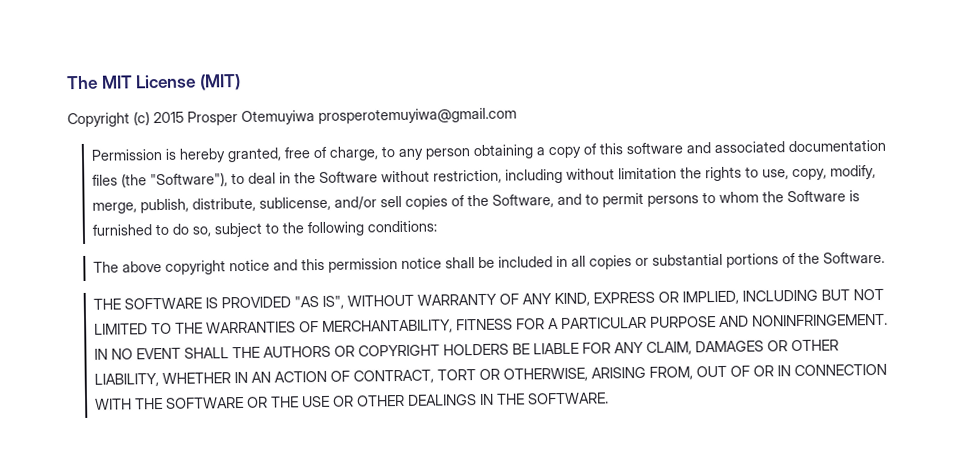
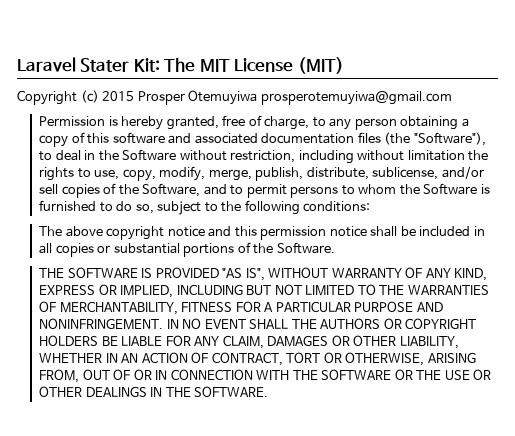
- The MIT License (MIT)
+ Laravel Stater Kit: The MIT License (MIT)

